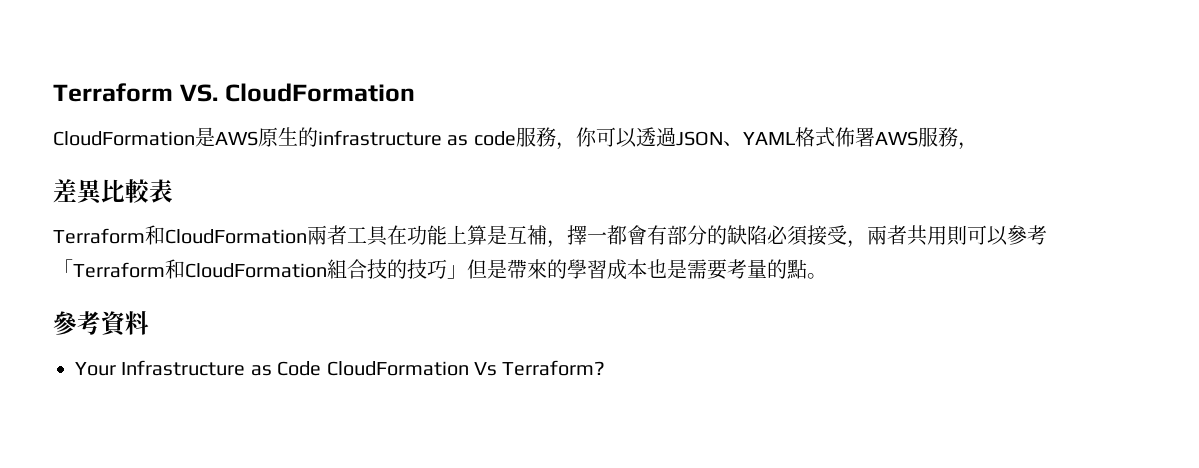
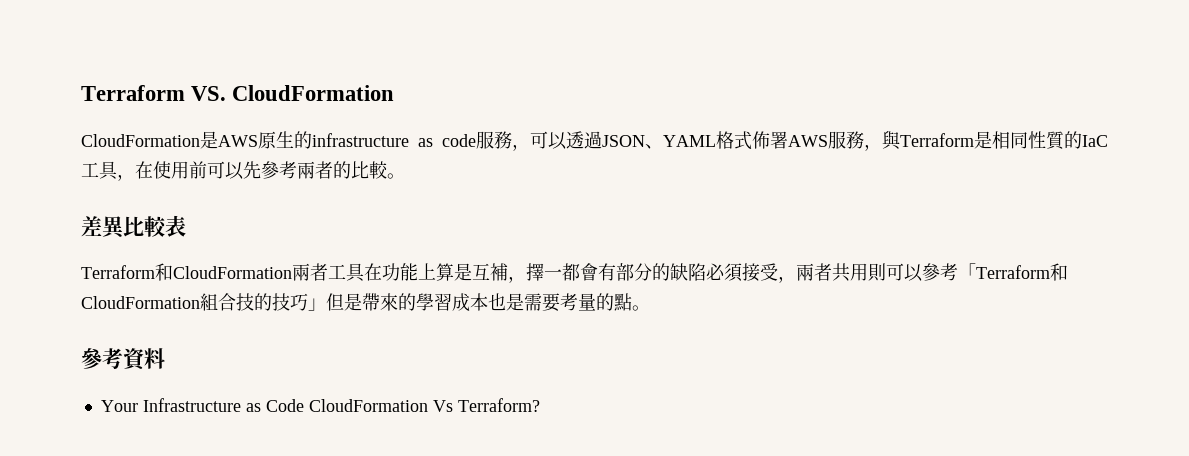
- CloudFormation是AWS原生的infrastructure as code服務，你可以透過JSON、YAML格式佈署AWS服務，
+ CloudFormation是AWS原生的infrastructure as code服務，可以透過JSON、YAML格式佈署AWS服務，與Terraform是相同性質的IaC工具，在使用前可以先參考兩者的比較。

